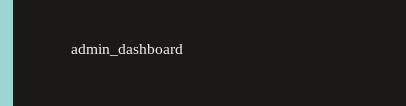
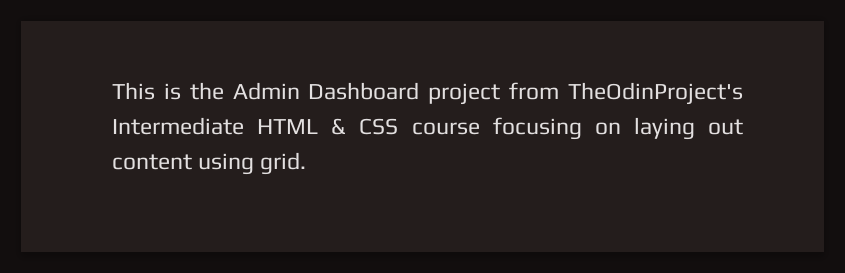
- admin_dashboard
+ This is the Admin Dashboard project from TheOdinProject's Intermediate HTML & CSS course focusing on laying out content using grid.

